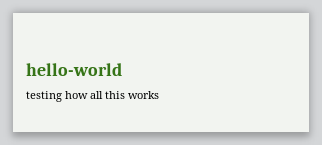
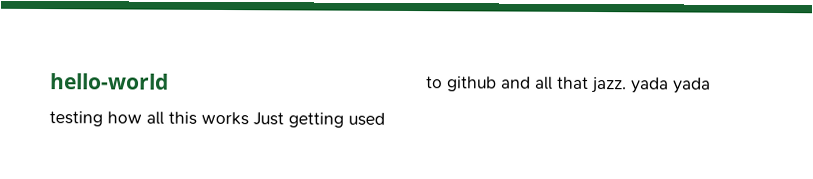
- testing how all this works
+ testing how all this works Just getting used to github and all that jazz. yada yada

